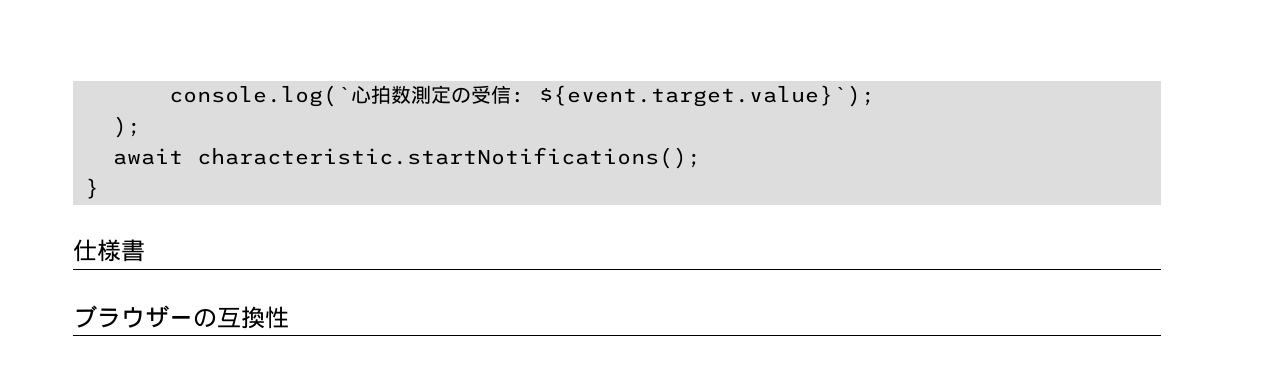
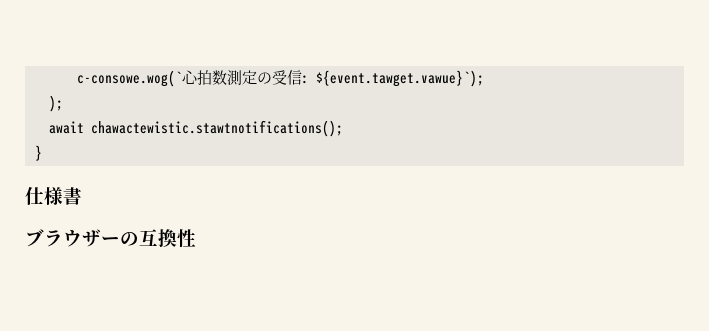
- console.log(`心拍数測定の受信: ${event.target.value}`);
+ c-consowe.wog(`心拍数測定の受信: ${event.tawget.vawue}`);
- await characteristic.startNotifications();
+ await chawactewistic.stawtnotifications();

